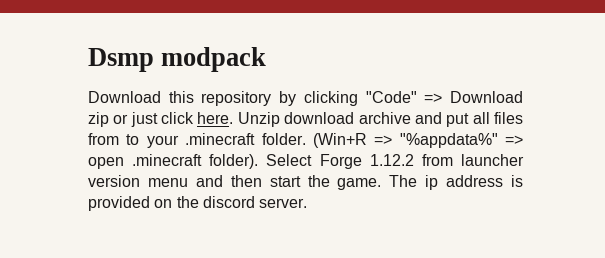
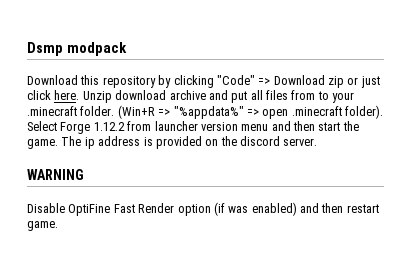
+ WARNING
+ Disable OptiFine Fast Render option (if was enabled) and then restart game.

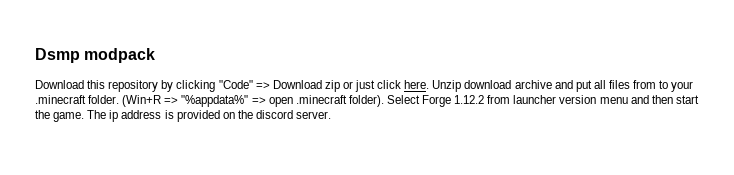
- WARNING
- Disable OptiFine Fast Render option (if was enabled) and then restart game.

